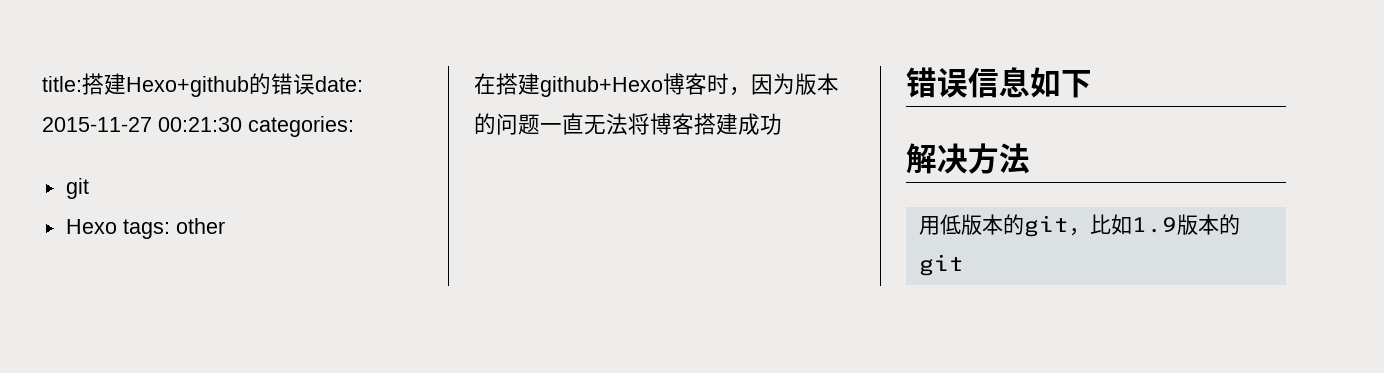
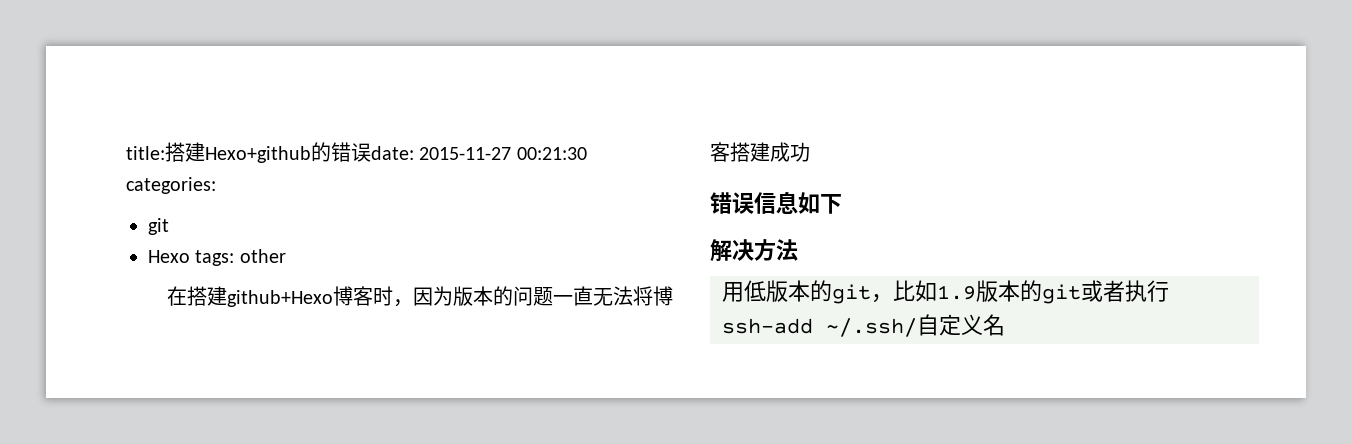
- 用低版本的git，比如1.9版本的git
+ 用低版本的git，比如1.9版本的git或者执行ssh-add ~/.ssh/自定义名

